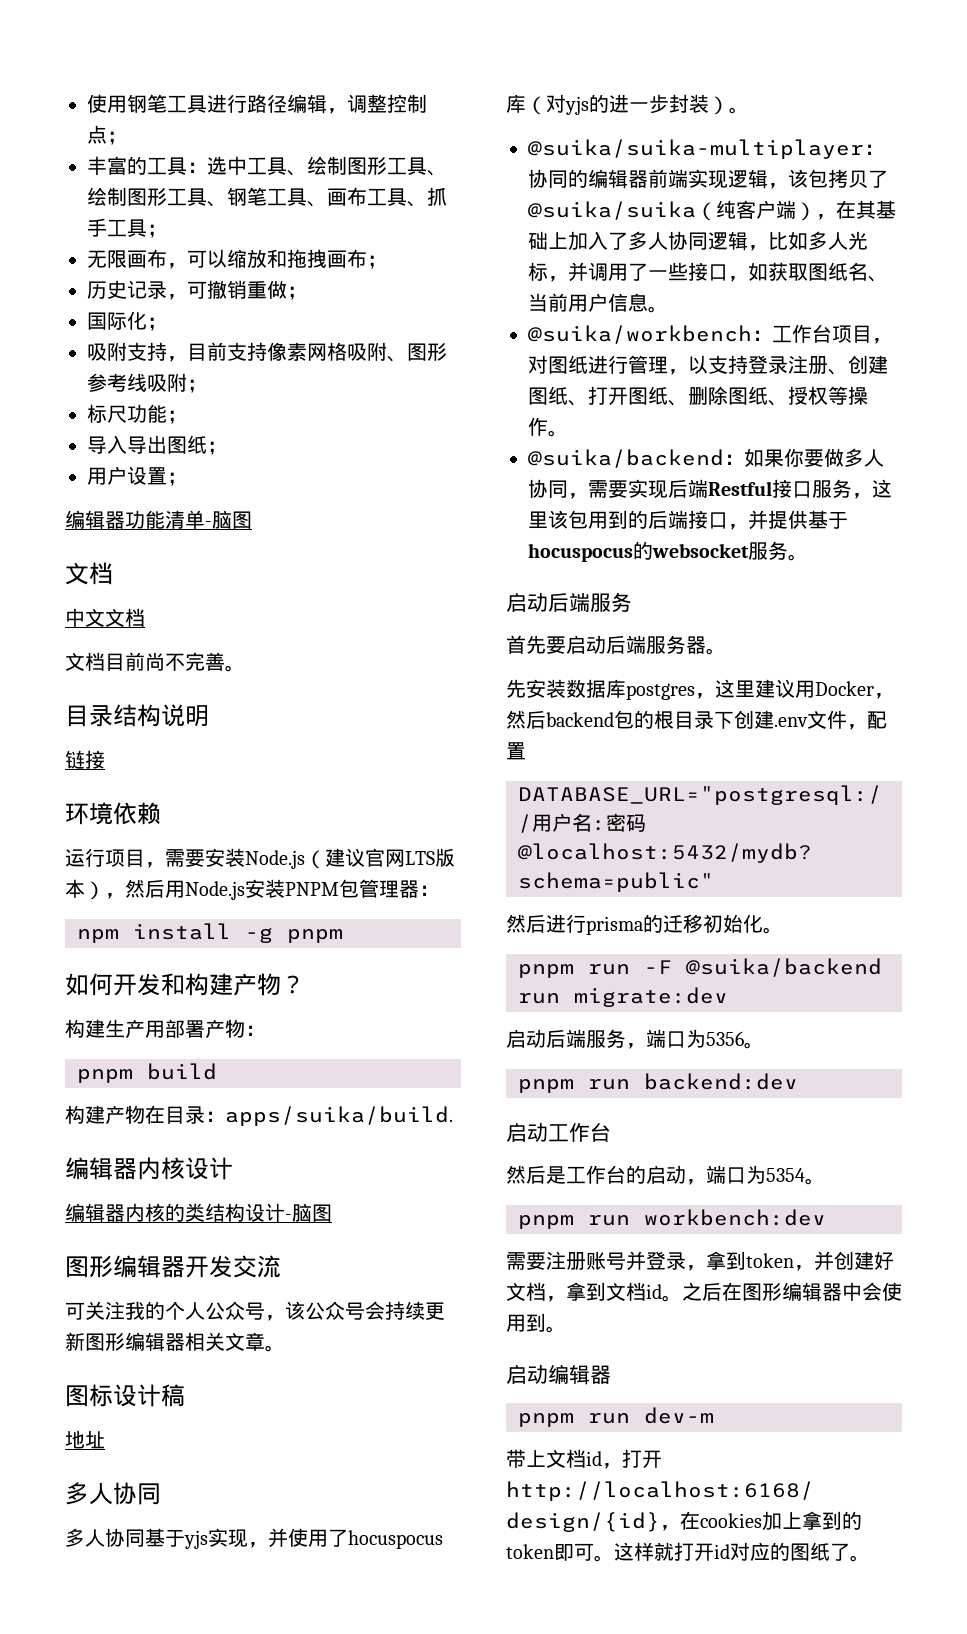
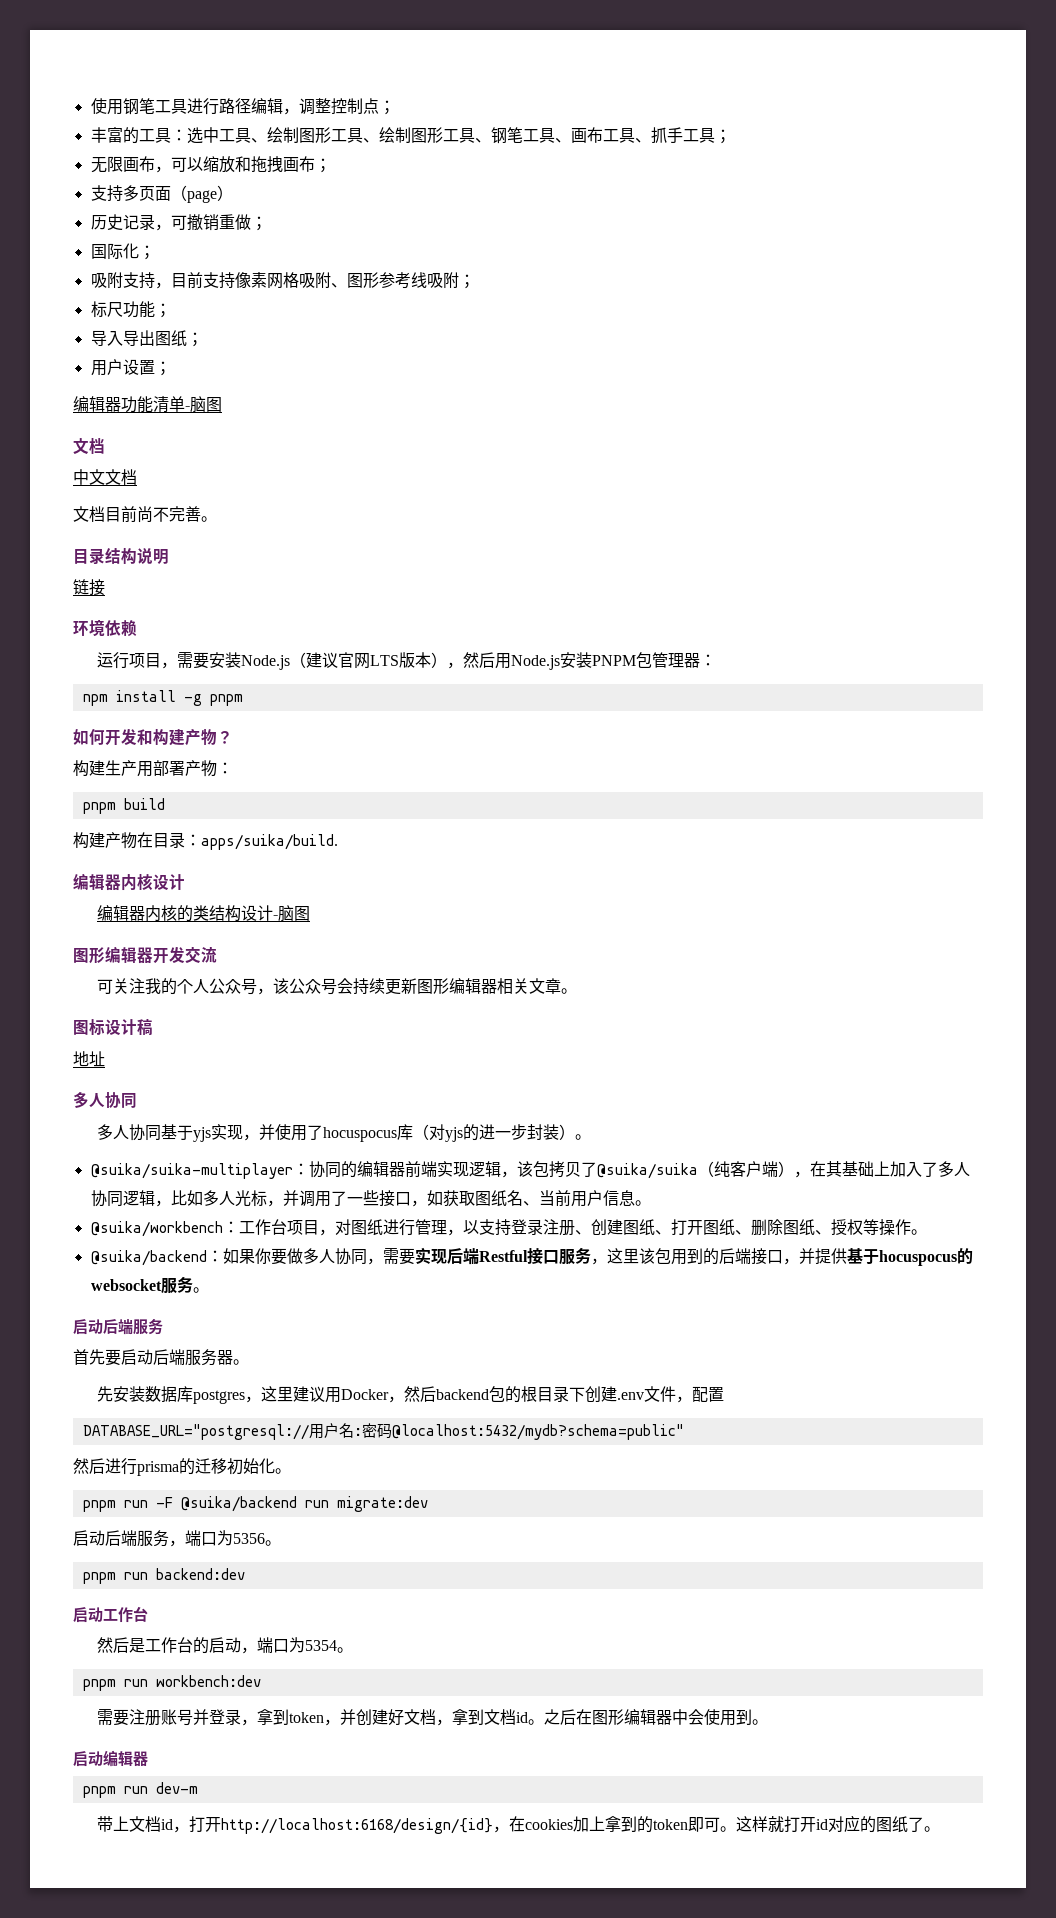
+ 支持多页面（page）

